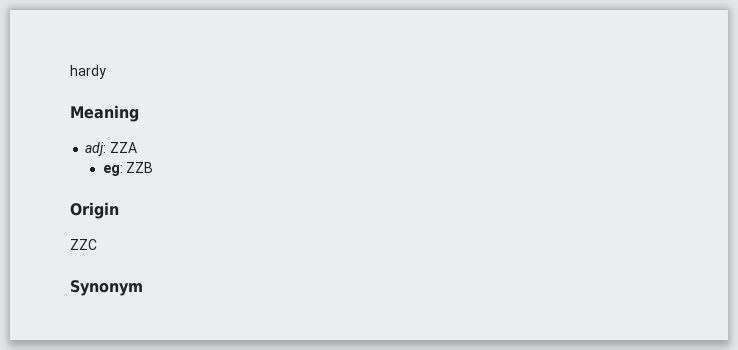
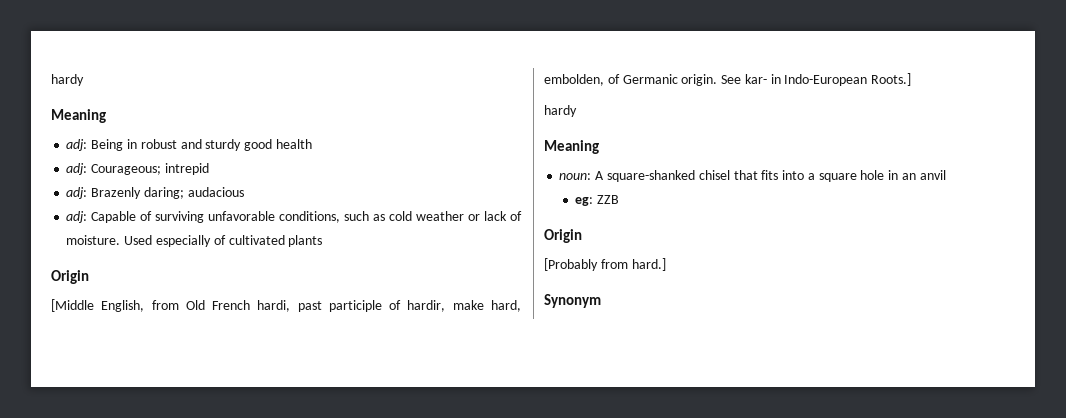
- adj: ZZA
+ adj: Being in robust and sturdy good health
+ adj: Courageous; intrepid
+ adj: Brazenly daring; audacious
+ adj: Capable of surviving unfavorable conditions, such as cold weather or lack of moisture. Used especially of cultivated plants
+ Origin
+ [Middle English, from Old French hardi, past participle of hardir, make hard, embolden, of Germanic origin. See kar- in Indo-European Roots.]
+ hardy
+ Meaning
+ noun: A square-shanked chisel that fits into a square hole in an anvil
- ZZC
+ [Probably from hard.]

